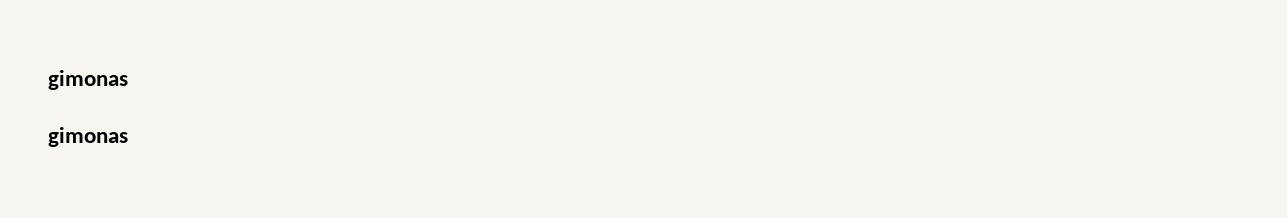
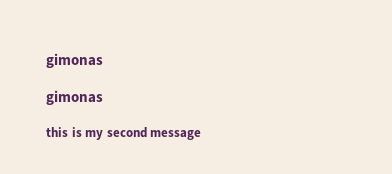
+ this is my second message

